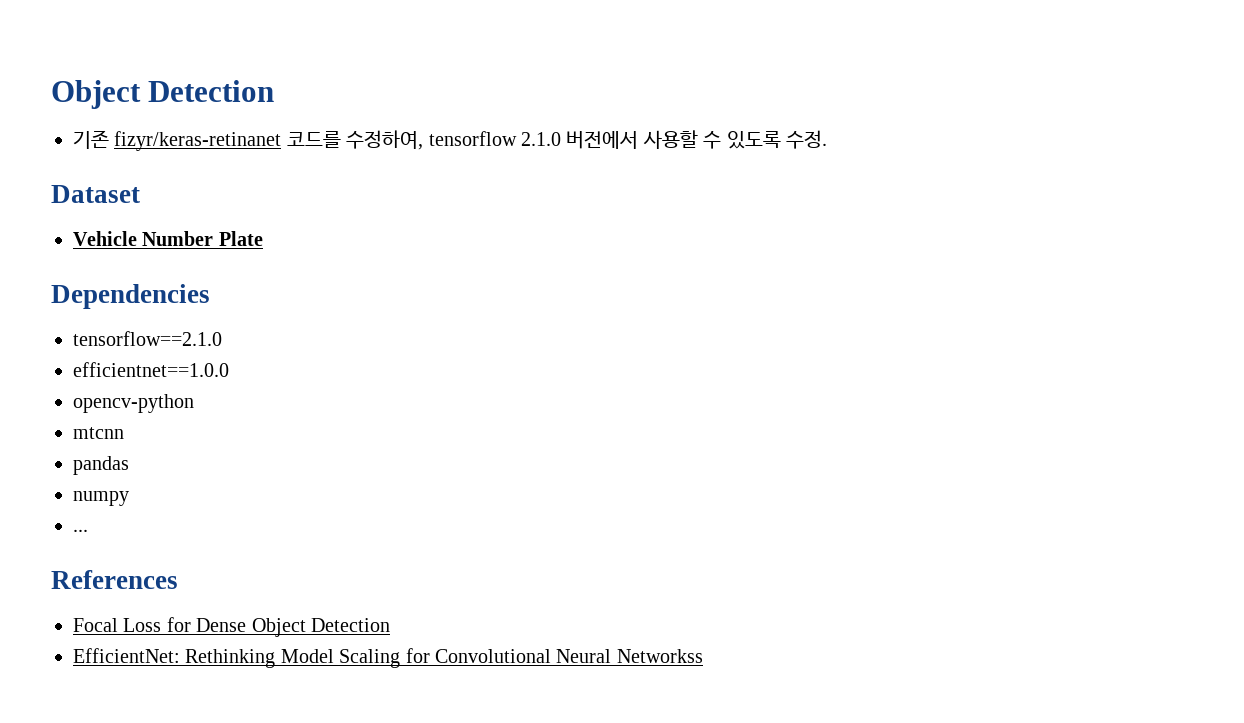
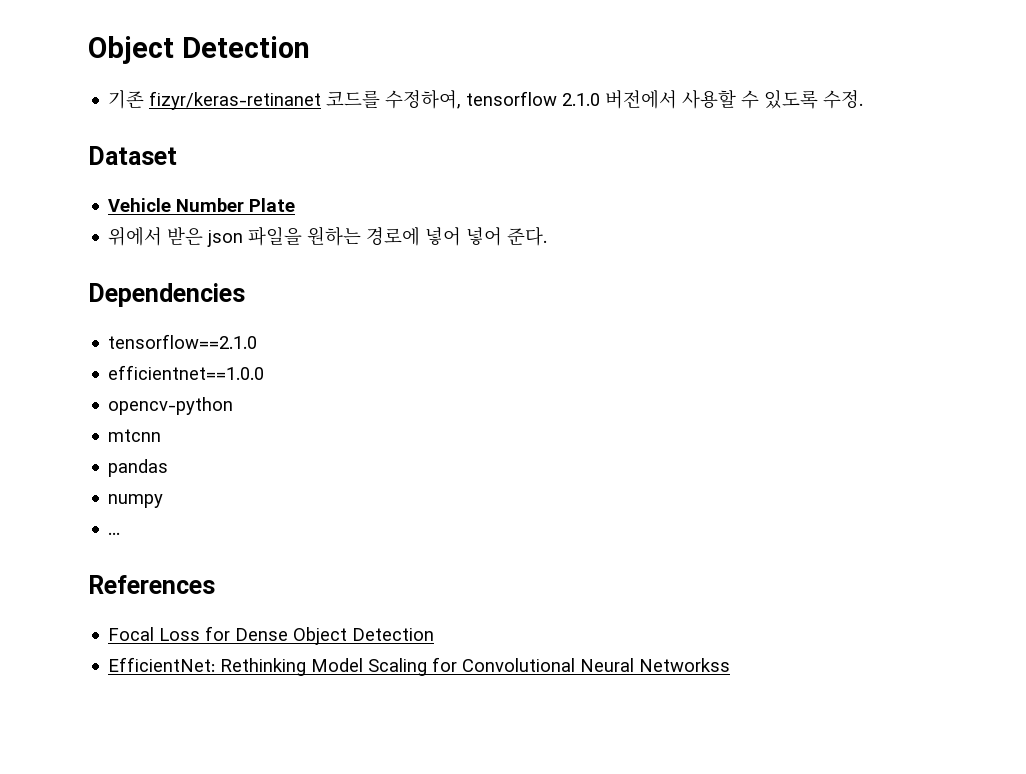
+ 위에서 받은 json 파일을 원하는 경로에 넣어 넣어 준다.

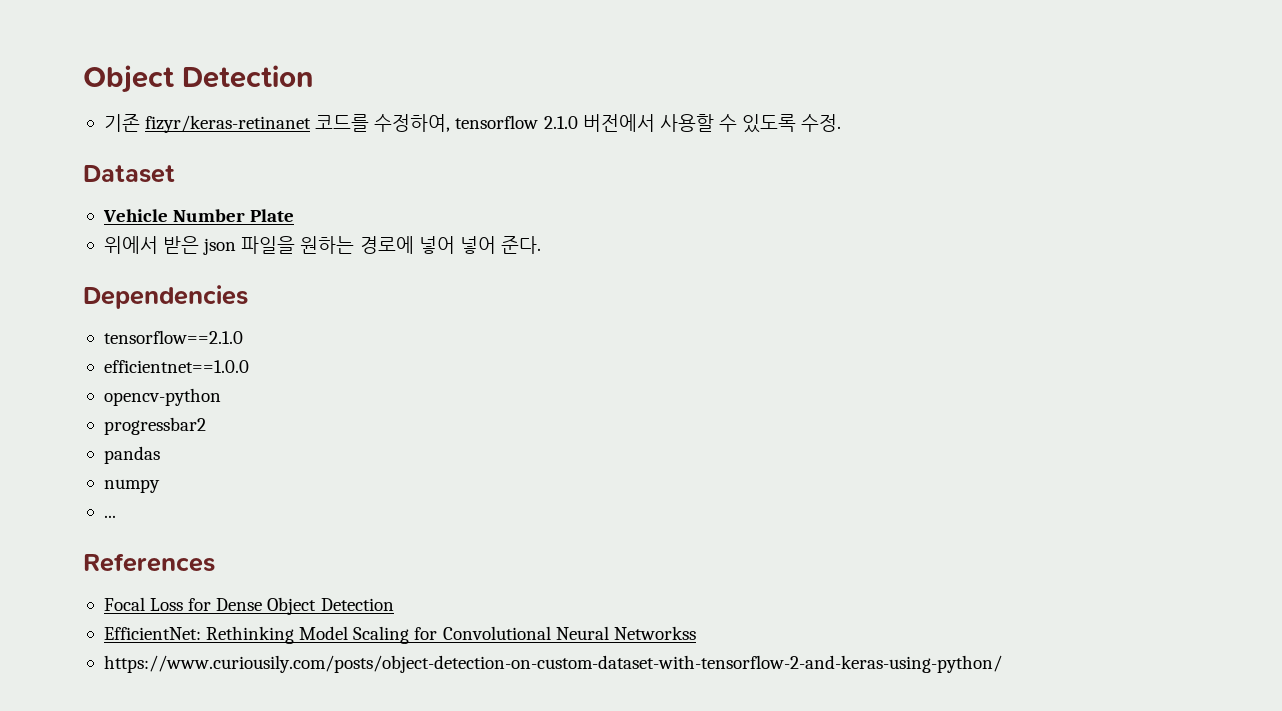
- mtcnn
+ progressbar2
+ https://www.curiousily.com/posts/object-detection-on-custom-dataset-with-tensorflow-2-and-keras-using-python/

